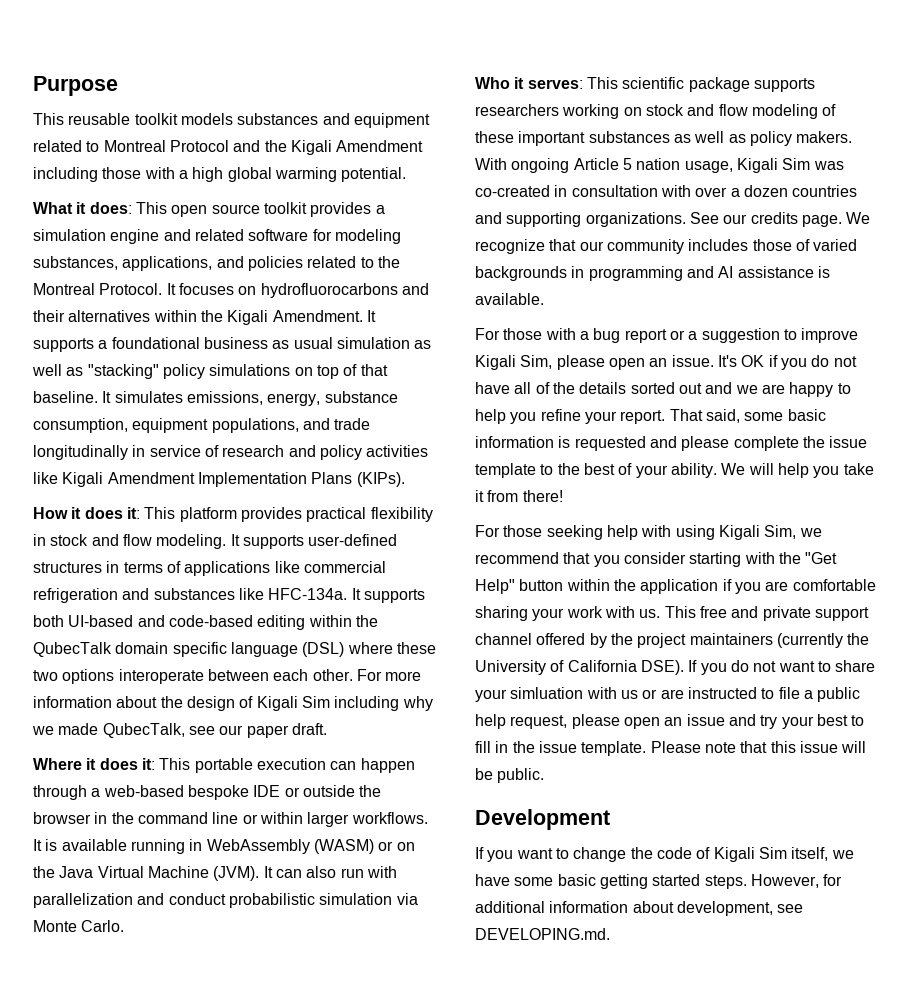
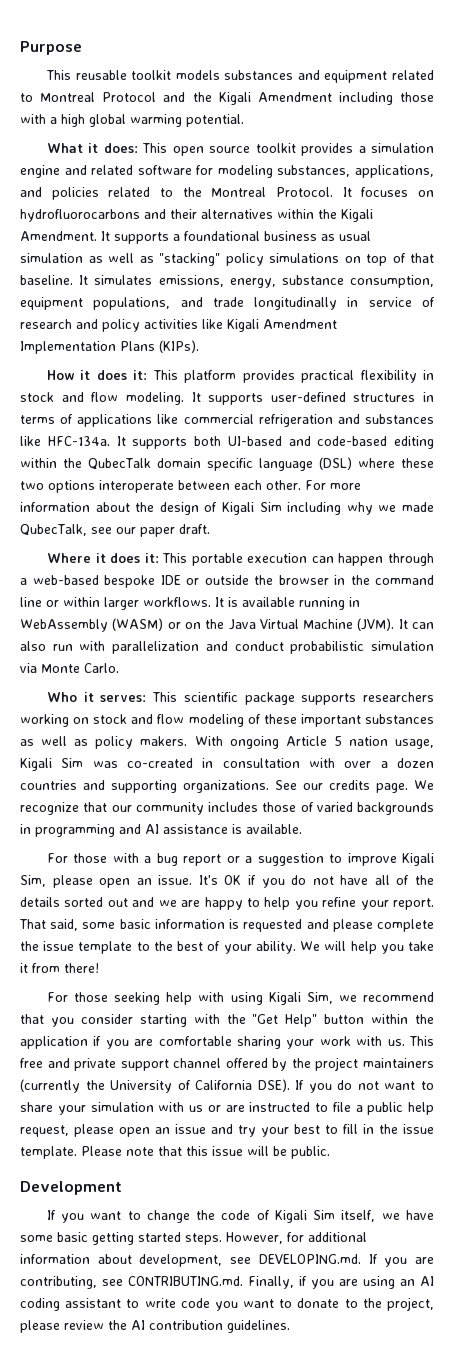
- If you do not want to share your simluation with us or are instructed to file a public help request, please open an issue and try your best to fill in the issue template.
+ If you do not want to share your simulation with us or are instructed to file a public help request, please open an issue and try your best to fill in the issue template.
- However, for additional information about development, see DEVELOPING.md.
+ However, for additional information about development, see DEVELOPING.md. If you are contributing, see CONTRIBUTING.md. Finally, if you are using an AI coding assistant to write code you want to donate to the project, please review the AI contribution guidelines.

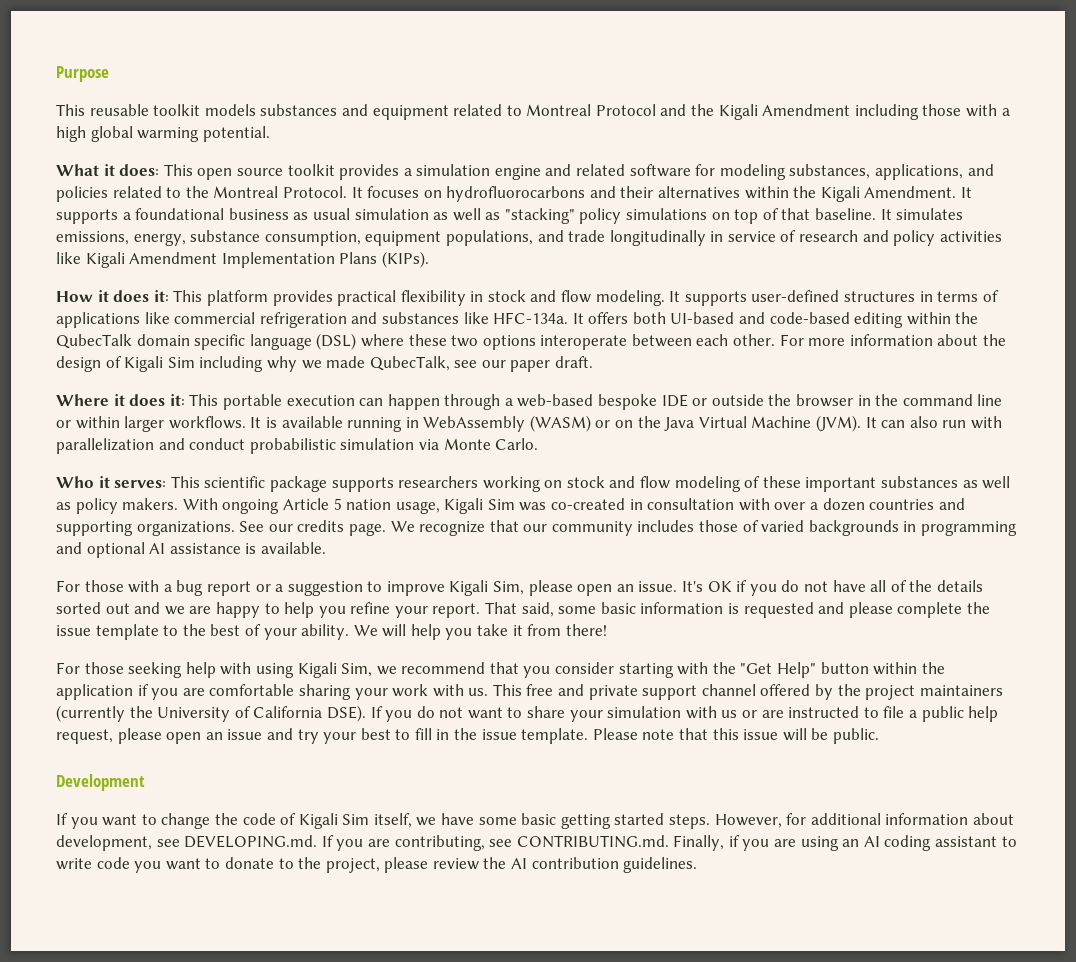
- It supports both UI-based and code-based editing within the QubecTalk domain specific language (DSL) where these two options interoperate between each other.
+ It offers both UI-based and code-based editing within the QubecTalk domain specific language (DSL) where these two options interoperate between each other.
- We recognize that our community includes those of varied backgrounds in programming and AI assistance is available.
+ We recognize that our community includes those of varied backgrounds in programming and optional AI assistance is available.

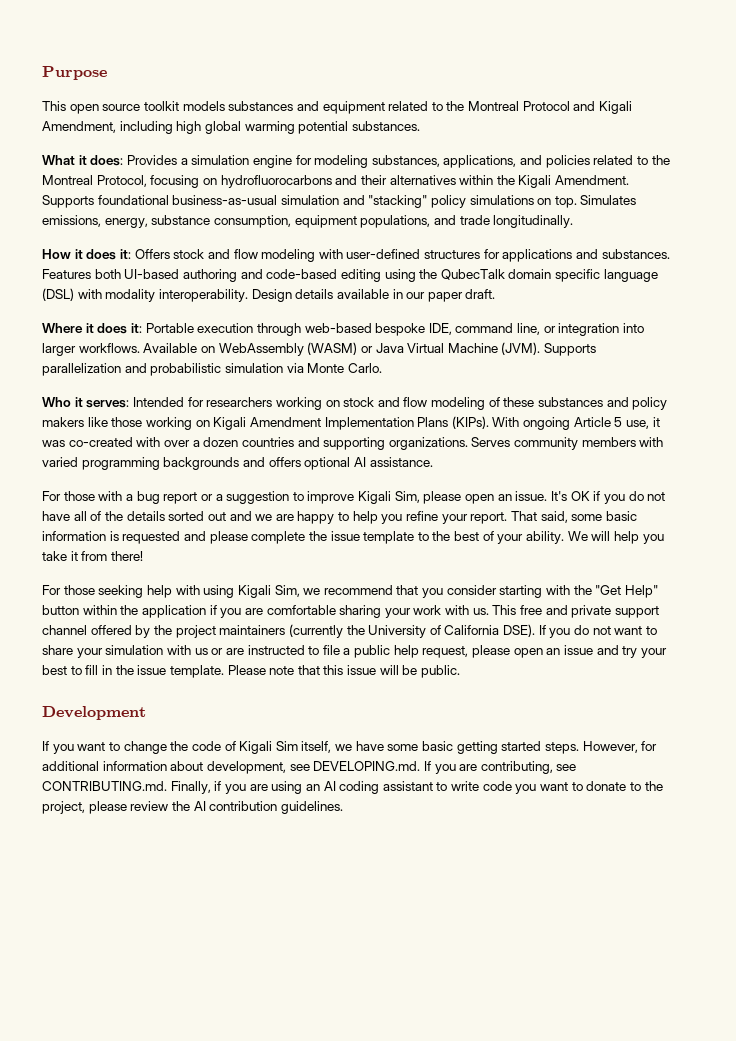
- This reusable toolkit models substances and equipment related to Montreal Protocol and the Kigali Amendment including those with a high global warming potential.
+ This open source toolkit models substances and equipment related to the Montreal Protocol and Kigali Amendment, including high global warming potential substances.
- What it does: This open source toolkit provides a simulation engine and related software for modeling substances, applications, and policies related to the Montreal Protocol. It focuses on hydrofluorocarbons and their alternatives within the Kigali Amendment.
+ What it does: Provides a simulation engine for modeling substances, applications, and policies related to the Montreal Protocol, focusing on hydrofluorocarbons and their alternatives within the Kigali Amendment.
- It supports a foundational business as usual simulation as well as "stacking" policy simulations on top of that baseline. It simulates emissions, energy, substance consumption, equipment populations, and trade longitudinally in service of research and policy activities like Kigali Amendment Implementation Plans (KIPs).
- How it does it: This platform provides practical flexibility in stock and flow modeling. It supports user-defined structures in terms of applications like commercial refrigeration and substances like HFC-134a. It offers both UI-based and code-based editing within the QubecTalk domain specific language (DSL) where these two options interoperate between each other. For more information about the design of Kigali Sim including why we made QubecTalk, see our paper draft.
+ Supports foundational business-as-usual simulation and "stacking" policy simulations on top. Simulates emissions, energy, substance consumption, equipment populations, and trade longitudinally.
+ How it does it: Offers stock and flow modeling with user-defined structures for applications and substances. Features both UI-based authoring and code-based editing using the QubecTalk domain specific language (DSL) with modality interoperability. Design details available in our paper draft.
- Where it does it: This portable execution can happen through a web-based bespoke IDE or outside the browser in the command line or within larger workflows. It is available running in WebAssembly (WASM) or on the Java Virtual Machine (JVM).
+ Where it does it: Portable execution through web-based bespoke IDE, command line, or integration into larger workflows. Available on WebAssembly (WASM) or Java Virtual Machine (JVM).
- It can also run with parallelization and conduct probabilistic simulation via Monte Carlo.
+ Supports parallelization and probabilistic simulation via Monte Carlo.
- Who it serves: This scientific package supports researchers working on stock and flow modeling of these important substances as well as policy makers. With ongoing Article 5 nation usage, Kigali Sim was co-created in consultation with over a dozen countries and supporting organizations.
+ Who it serves: Intended for researchers working on stock and flow modeling of these substances and policy makers like those working on Kigali Amendment Implementation Plans (KIPs). With ongoing Article 5 use, it was co-created with over a dozen countries and supporting organizations.
- See our credits page. We recognize that our community includes those of varied backgrounds in programming and optional AI assistance is available.
+ Serves community members with varied programming backgrounds and offers optional AI assistance.

